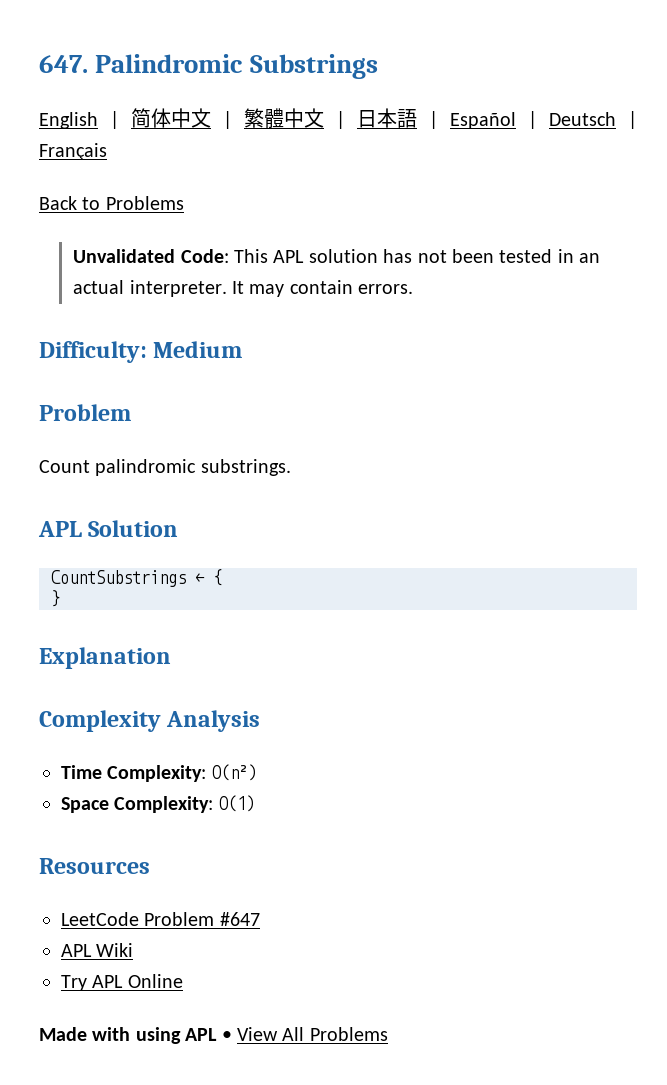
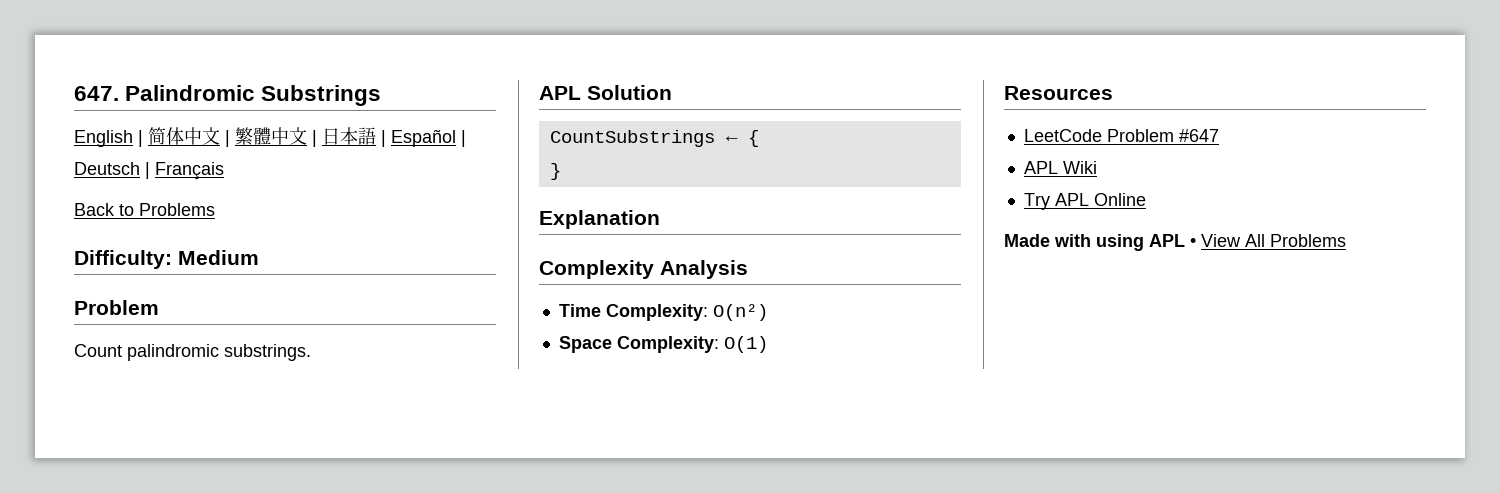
- Unvalidated Code: This APL solution has not been tested in an actual interpreter. It may contain errors.

